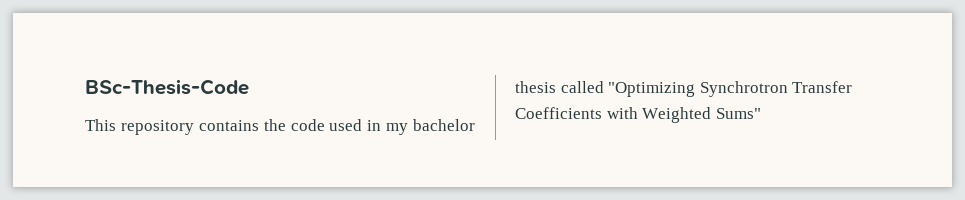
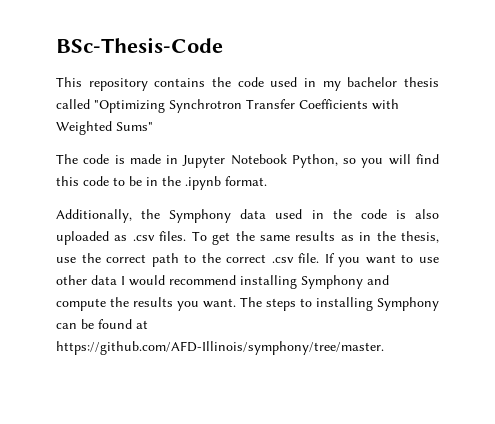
+ The code is made in Jupyter Notebook Python, so you will find this code to be in the .ipynb format.
+ Additionally, the Symphony data used in the code is also uploaded as .csv files. To get the same results as in the thesis, use the correct path to the correct .csv file. If you want to use other data I would recommend installing Symphony and compute the results you want. The steps to installing Symphony can be found at https://github.com/AFD-Illinois/symphony/tree/master.

